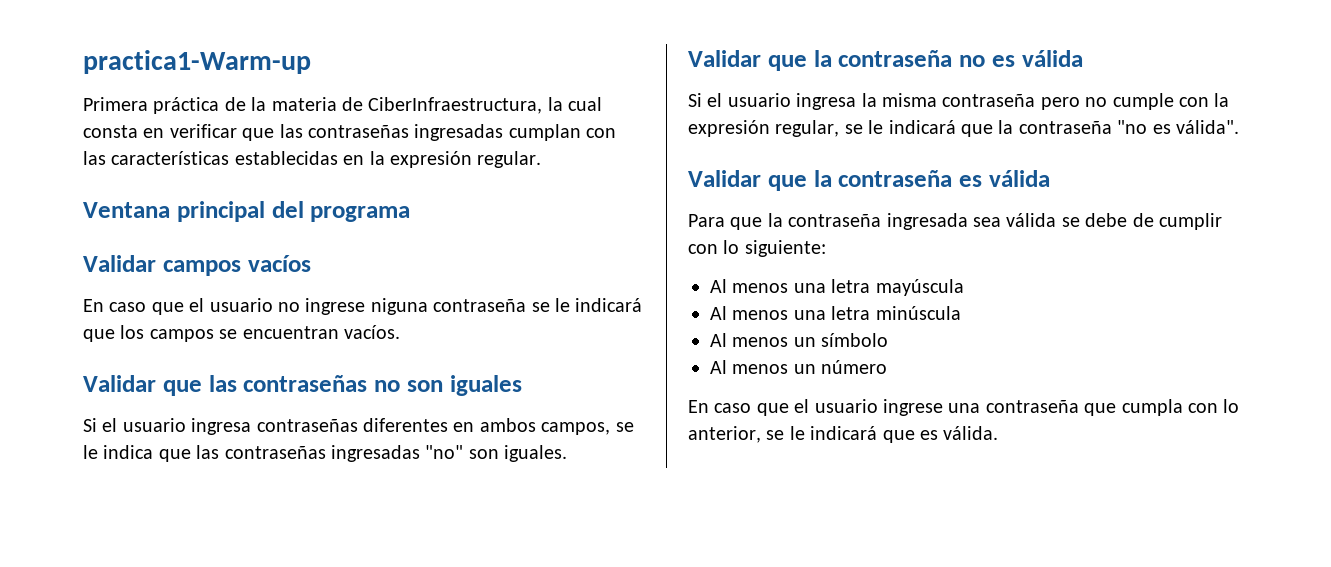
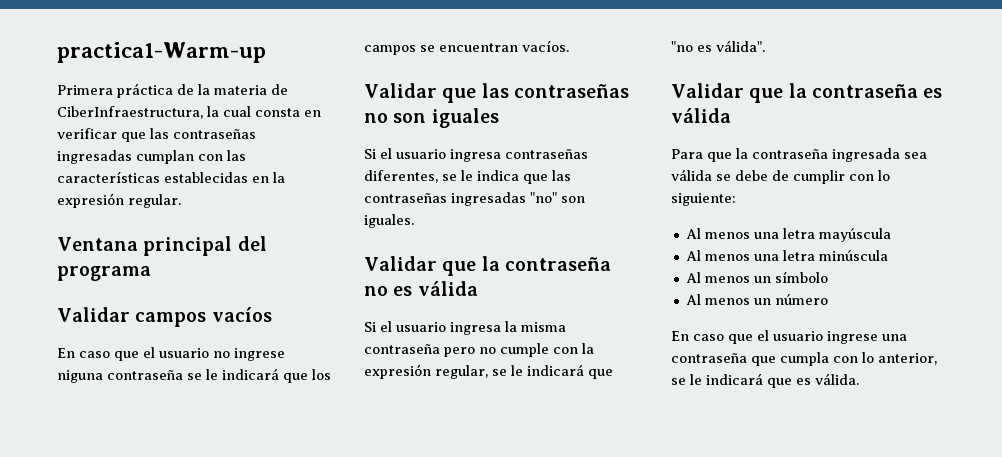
- Si el usuario ingresa contraseñas diferentes en ambos campos, se le indica que las contraseñas ingresadas "no" son iguales.
+ Si el usuario ingresa contraseñas diferentes, se le indica que las contraseñas ingresadas "no" son iguales.
- Si el usuario ingresa la misma contraseña pero no cumple con la expresión regular, se le indicará que la contraseña "no es válida".
+ Si el usuario ingresa la misma contraseña pero no cumple con la expresión regular, se le indicará que "no es válida".

